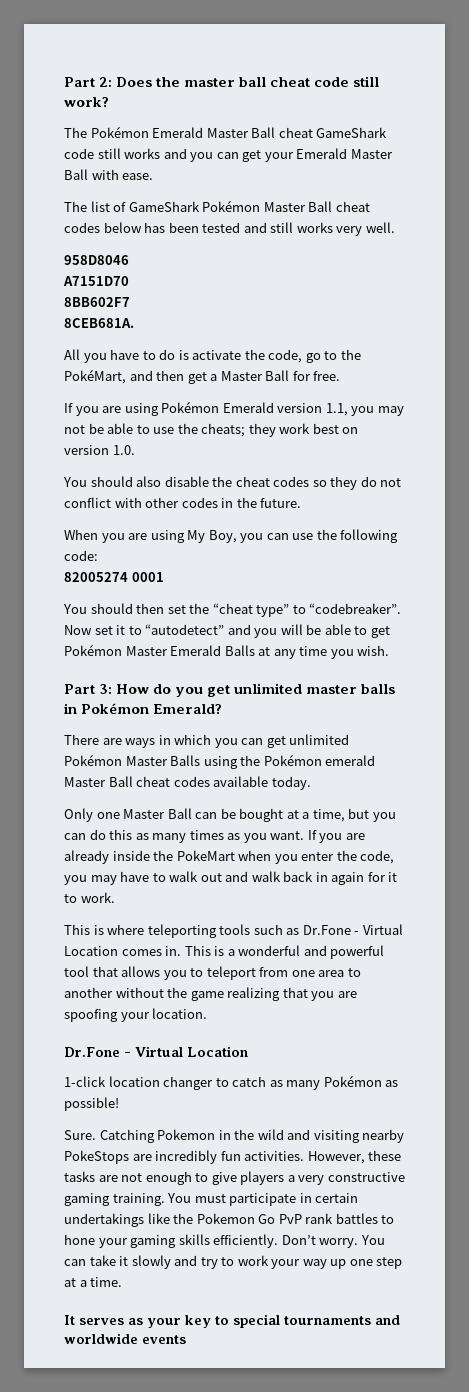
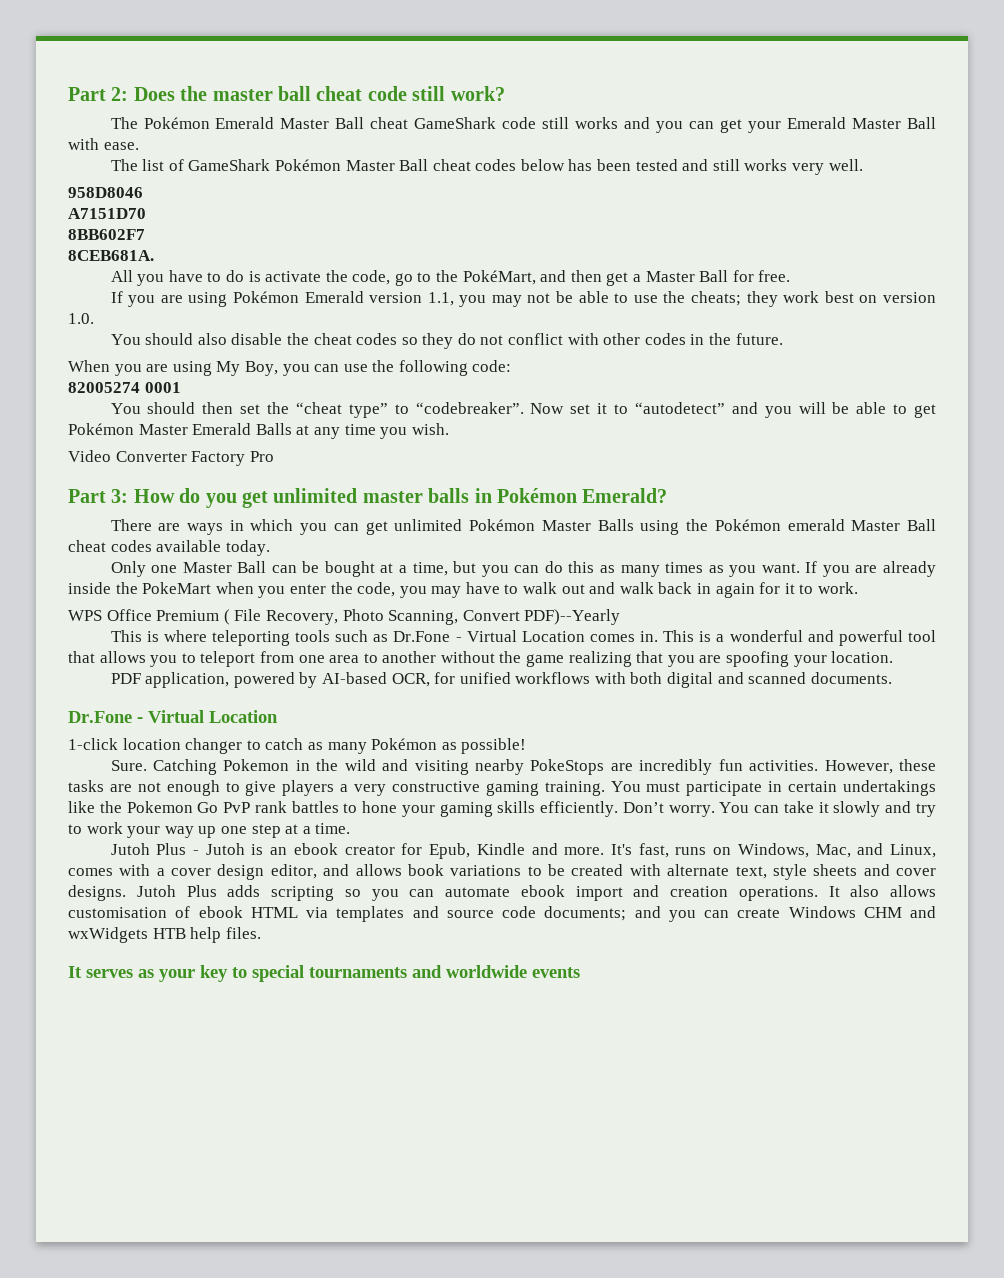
+ Video Converter Factory Pro
+ WPS Office Premium ( File Recovery, Photo Scanning, Convert PDF)--Yearly
+ PDF application, powered by AI-based OCR, for unified workflows with both digital and scanned documents.
+ Jutoh Plus - Jutoh is an ebook creator for Epub, Kindle and more. It's fast, runs on Windows, Mac, and Linux, comes with a cover design editor, and allows book variations to be created with alternate text, style sheets and cover designs. Jutoh Plus adds scripting so you can automate ebook import and creation operations. It also allows customisation of ebook HTML via templates and source code documents; and you can create Windows CHM and wxWidgets HTB help files.

